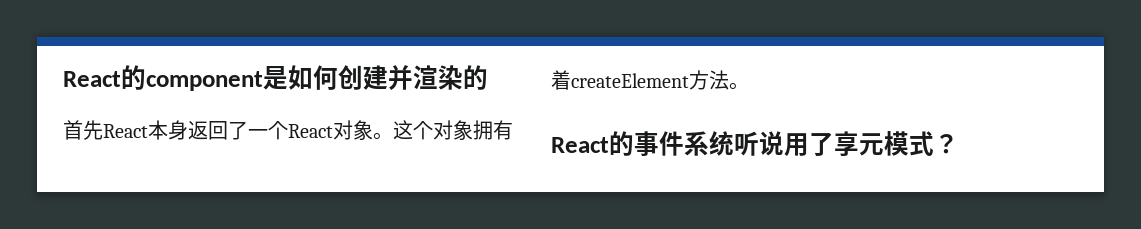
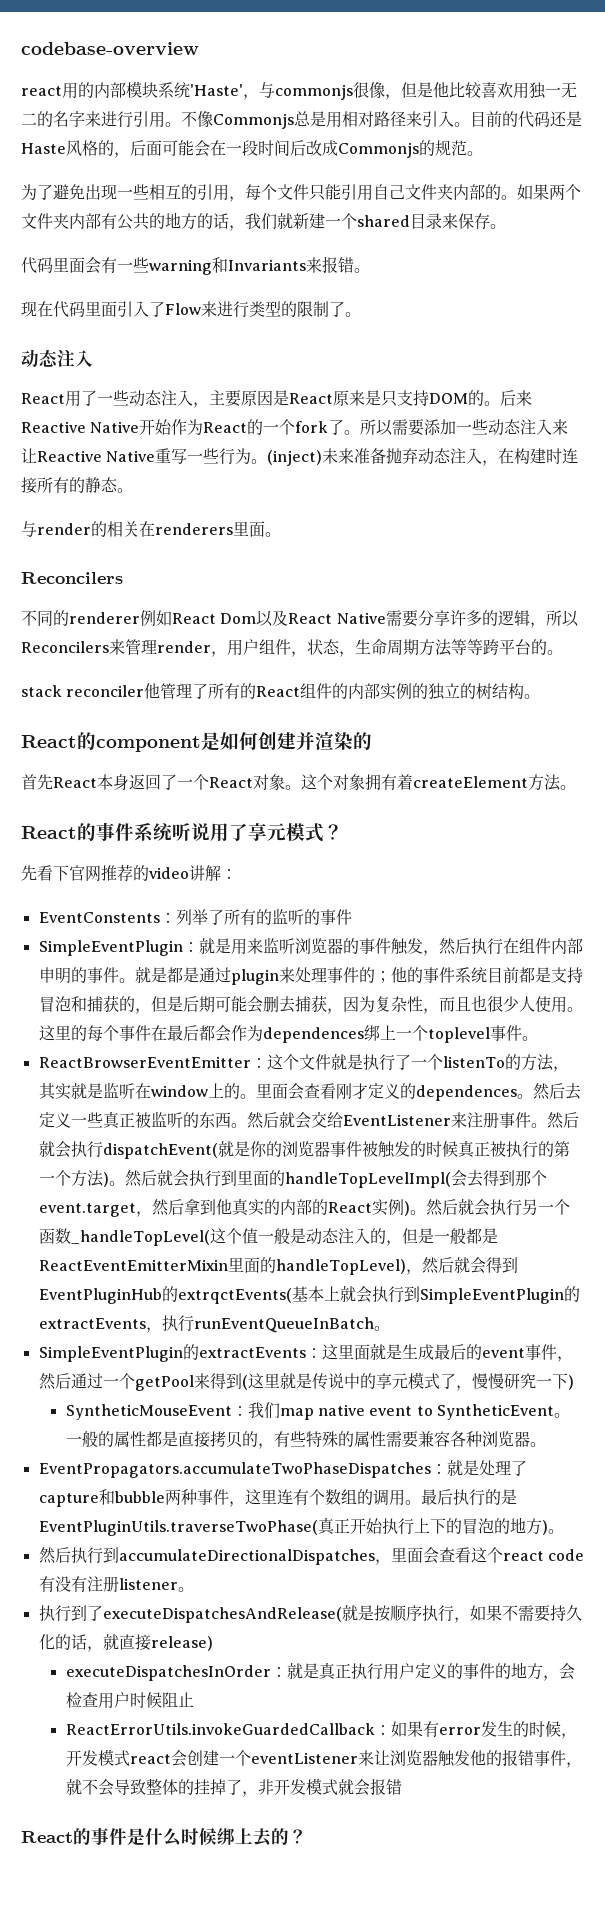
+ codebase-overview
+ react用的内部模块系统'Haste'，与commonjs很像，但是他比较喜欢用独一无二的名字来进行引用。不像Commonjs总是用相对路径来引入。目前的代码还是Haste风格的，后面可能会在一段时间后改成Commonjs的规范。
+ 为了避免出现一些相互的引用，每个文件只能引用自己文件夹内部的。如果两个文件夹内部有公共的地方的话，我们就新建一个shared目录来保存。
+ 代码里面会有一些warning和Invariants来报错。
+ 现在代码里面引入了Flow来进行类型的限制了。
+ 动态注入
+ React用了一些动态注入，主要原因是React原来是只支持DOM的。后来Reactive Native开始作为React的一个fork了。所以需要添加一些动态注入来让Reactive Native重写一些行为。(inject)未来准备抛弃动态注入，在构建时连接所有的静态。
+ 与render的相关在renderers里面。
+ Reconcilers
+ 不同的renderer例如React Dom以及React Native需要分享许多的逻辑，所以Reconcilers来管理render，用户组件，状态，生命周期方法等等跨平台的。
+ stack reconciler他管理了所有的React组件的内部实例的独立的树结构。
+ 先看下官网推荐的video讲解：
+ EventConstents：列举了所有的监听的事件
+ SimpleEventPlugin：就是用来监听浏览器的事件触发，然后执行在组件内部申明的事件。就是都是通过plugin来处理事件的；他的事件系统目前都是支持冒泡和捕获的，但是后期可能会删去捕获，因为复杂性，而且也很少人使用。这里的每个事件在最后都会作为dependences绑上一个toplevel事件。
+ ReactBrowserEventEmitter：这个文件就是执行了一个listenTo的方法，其实就是监听在window上的。里面会查看刚才定义的dependences。然后去定义一些真正被监听的东西。然后就会交给EventListener来注册事件。然后就会执行dispatchEvent(就是你的浏览器事件被触发的时候真正被执行的第一个方法)。然后就会执行到里面的handleTopLevelImpl(会去得到那个event.target，然后拿到他真实的内部的React实例)。然后就会执行另一个函数_handleTopLevel(这个值一般是动态注入的，但是一般都是ReactEventEmitterMixin里面的handleTopLevel)，然后就会得到EventPluginHub的extrqctEvents(基本上就会执行到SimpleEventPlugin的extractEvents，执行runEventQueueInBatch。
+ SimpleEventPlugin的extractEvents：这里面就是生成最后的event事件，然后通过一个getPool来得到(这里就是传说中的享元模式了，慢慢研究一下)
+ SyntheticMouseEvent：我们map native event to SyntheticEvent。一般的属性都是直接拷贝的，有些特殊的属性需要兼容各种浏览器。
+ EventPropagators.accumulateTwoPhaseDispatches：就是处理了capture和bubble两种事件，这里连有个数组的调用。最后执行的是EventPluginUtils.traverseTwoPhase(真正开始执行上下的冒泡的地方)。
+ 然后执行到accumulateDirectionalDispatches，里面会查看这个react code有没有注册listener。
+ 执行到了executeDispatchesAndRelease(就是按顺序执行，如果不需要持久化的话，就直接release)
+ executeDispatchesInOrder：就是真正执行用户定义的事件的地方，会检查用户时候阻止
+ ReactErrorUtils.invokeGuardedCallback：如果有error发生的时候，开发模式react会创建一个eventListener来让浏览器触发他的报错事件，就不会导致整体的挂掉了，非开发模式就会报错
+ React的事件是什么时候绑上去的？

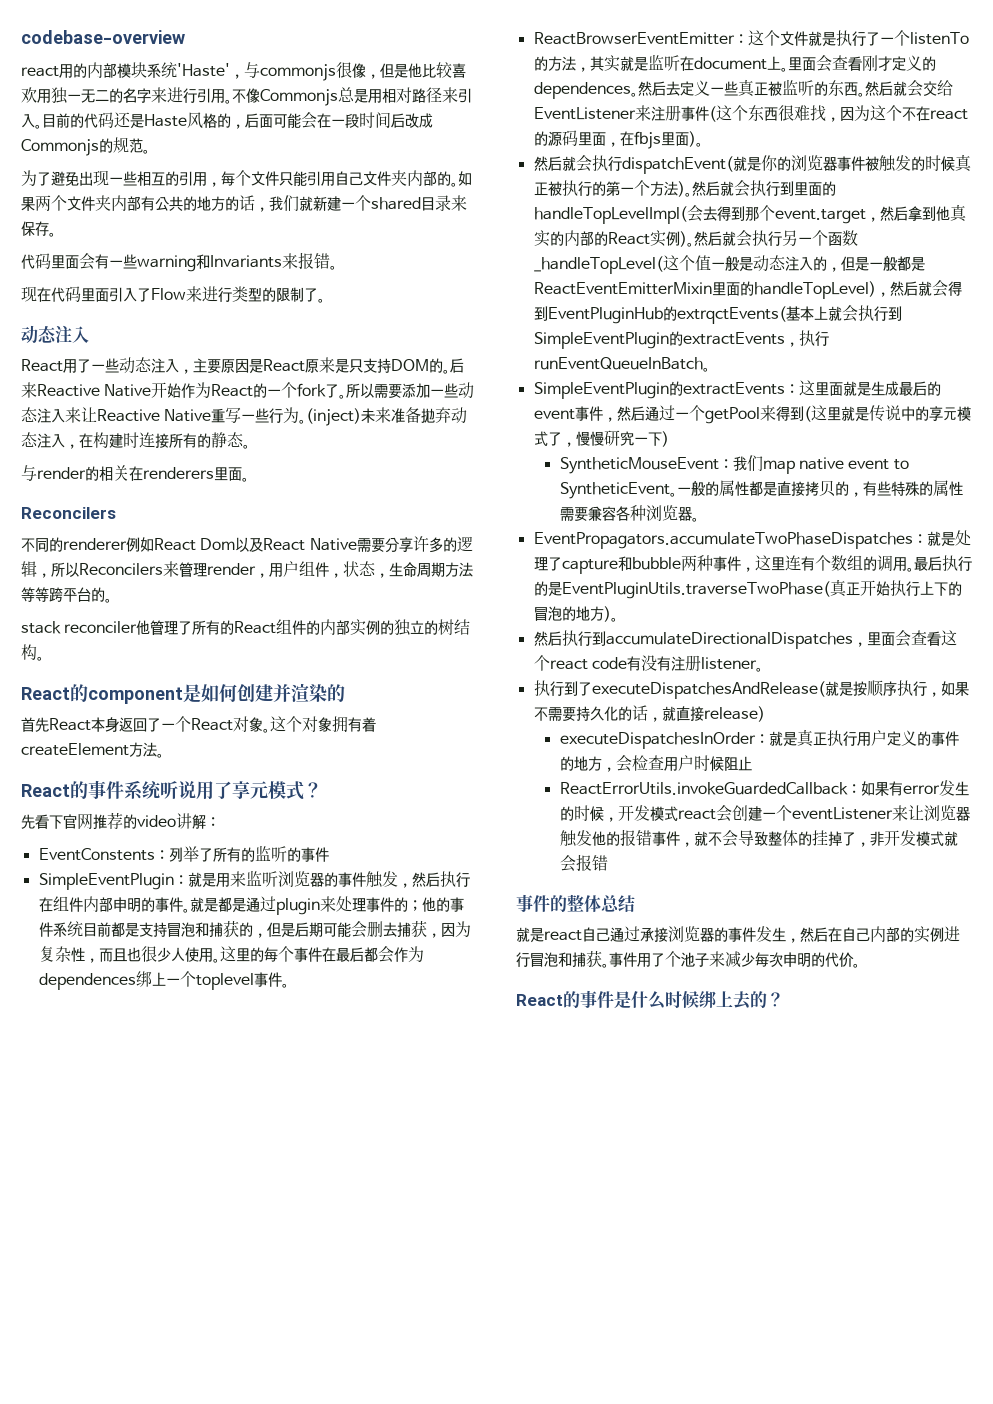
- ReactBrowserEventEmitter：这个文件就是执行了一个listenTo的方法，其实就是监听在window上的。
+ ReactBrowserEventEmitter：这个文件就是执行了一个listenTo的方法，其实就是监听在document上。
- 然后就会交给EventListener来注册事件。然后就会执行dispatchEvent(就是你的浏览器事件被触发的时候真正被执行的第一个方法)。
+ 然后就会交给EventListener来注册事件(这个东西很难找，因为这个不在react的源码里面，在fbjs里面)。
+ 然后就会执行dispatchEvent(就是你的浏览器事件被触发的时候真正被执行的第一个方法)。
+ 事件的整体总结
+ 就是react自己通过承接浏览器的事件发生，然后在自己内部的实例进行冒泡和捕获。事件用了个池子来减少每次申明的代价。

